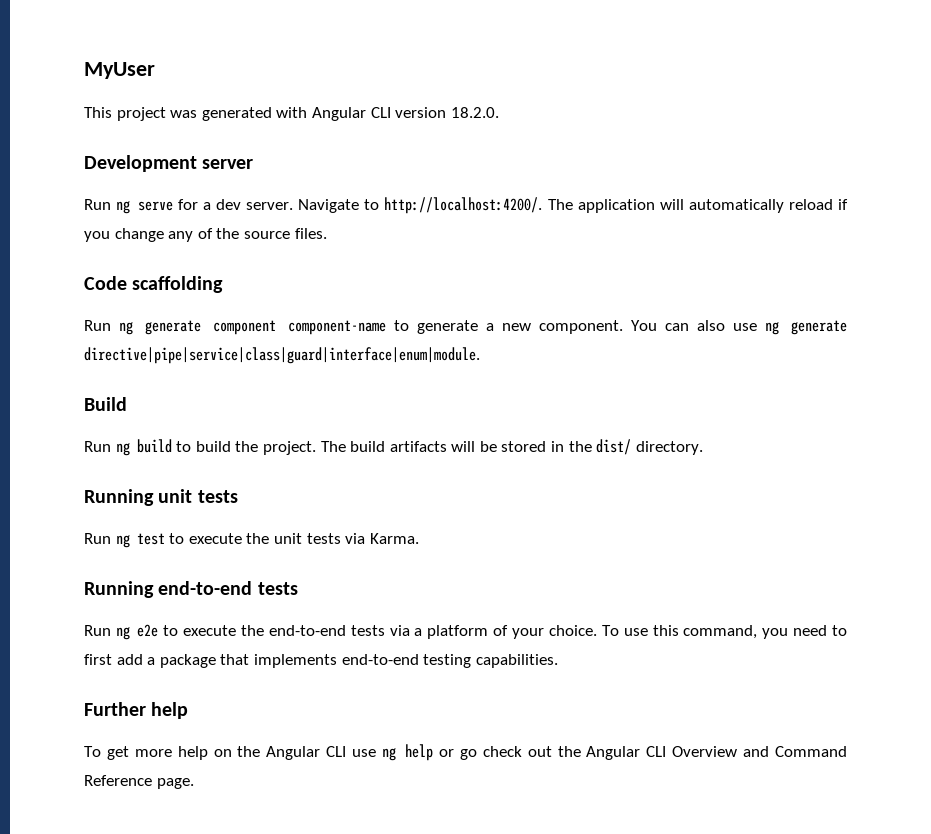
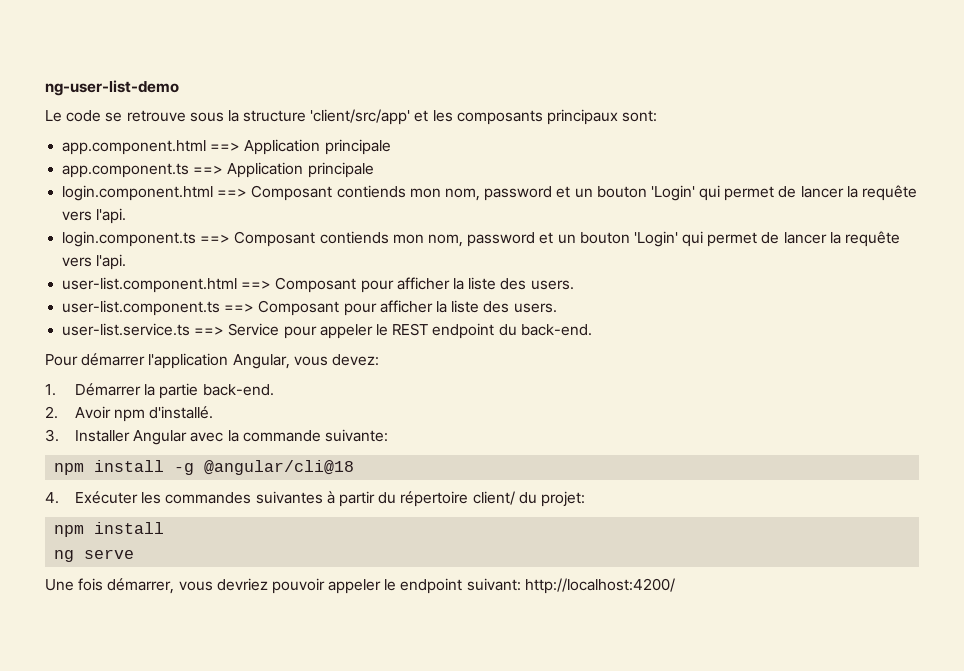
- MyUser
- This project was generated with Angular CLI version 18.2.0.
- Development server
- Run ng serve for a dev server. Navigate to http://localhost:4200/. The application will automatically reload if you change any of the source files.
- Code scaffolding
- Run ng generate component component-name to generate a new component. You can also use ng generate directive|pipe|service|class|guard|interface|enum|module.
- Build
- Run ng build to build the project. The build artifacts will be stored in the dist/ directory.
- Running unit tests
- Run ng test to execute the unit tests via Karma.
- Running end-to-end tests
- Run ng e2e to execute the end-to-end tests via a platform of your choice. To use this command, you need to first add a package that implements end-to-end testing capabilities.
- Further help
- To get more help on the Angular CLI use ng help or go check out the Angular CLI Overview and Command Reference page.
+ ng-user-list-demo
+ Le code se retrouve sous la structure 'client/src/app' et les composants principaux sont:
+ app.component.html ==> Application principale
+ app.component.ts ==> Application principale
+ login.component.html ==> Composant contiends mon nom, password et un bouton 'Login' qui permet de lancer la requête vers l'api.
+ login.component.ts ==> Composant contiends mon nom, password et un bouton 'Login' qui permet de lancer la requête vers l'api.
+ user-list.component.html ==> Composant pour afficher la liste des users.
+ user-list.component.ts ==> Composant pour afficher la liste des users.
+ user-list.service.ts ==> Service pour appeler le REST endpoint du back-end.
+ Pour démarrer l'application Angular, vous devez:
+ 1. Démarrer la partie back-end.
+ 2. Avoir npm d'installé.
+ 3. Installer Angular avec la commande suivante:
+ npm install -g @angular/cli@18
+ 4. Exécuter les commandes suivantes à partir du répertoire client/ du projet:
+ npm install
+ ng serve
+ Une fois démarrer, vous devriez pouvoir appeler le endpoint suivant: http://localhost:4200/

